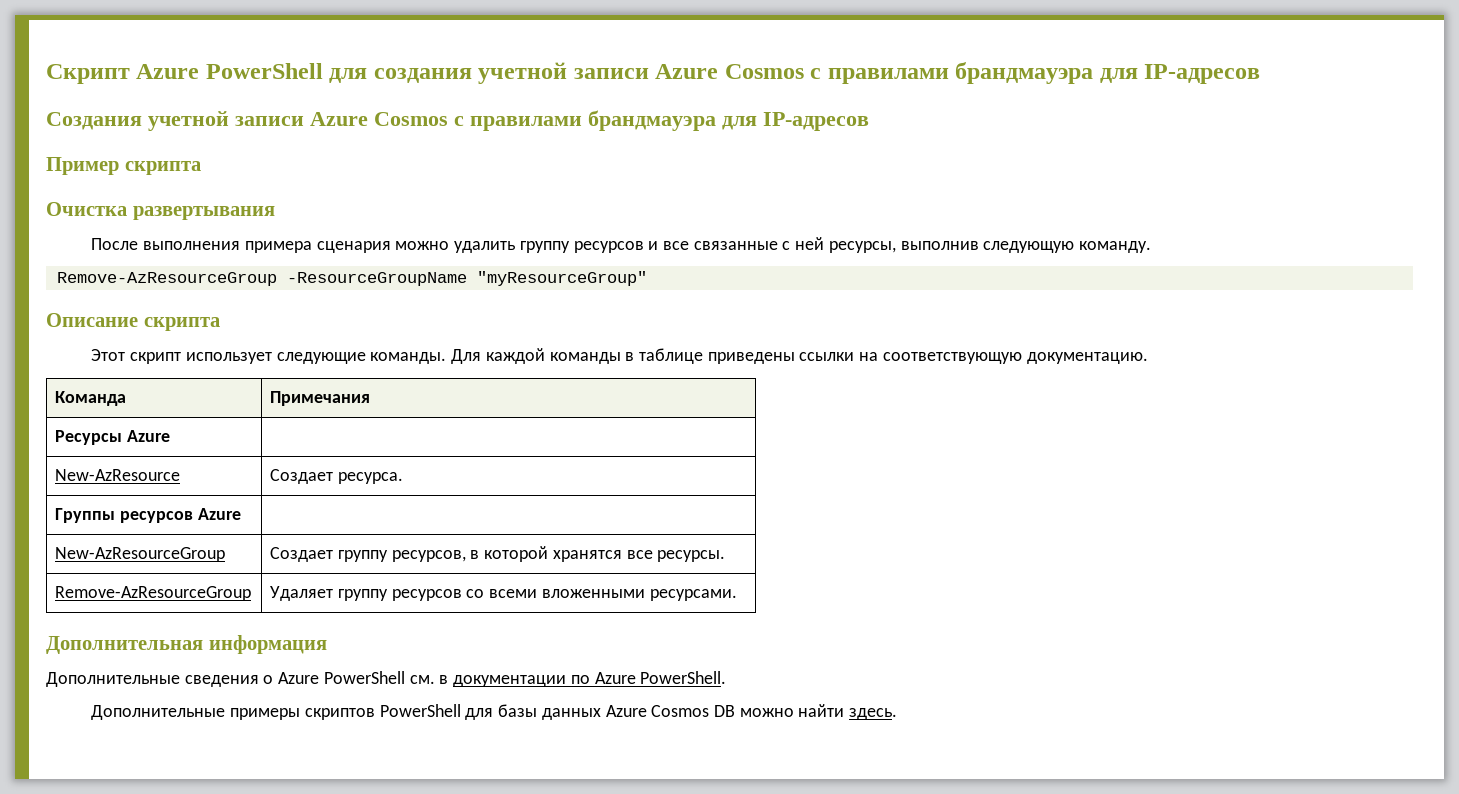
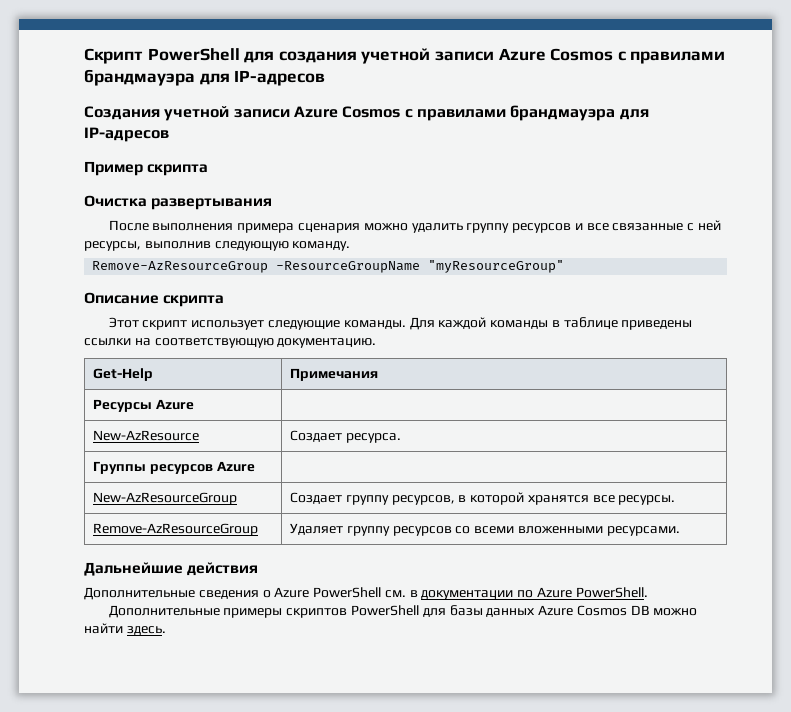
- Скрипт Azure PowerShell для создания учетной записи Azure Cosmos с правилами брандмауэра для IP-адресов
+ Скрипт PowerShell для создания учетной записи Azure Cosmos с правилами брандмауэра для IP-адресов
- Команда | Примечания
+ Get-Help | Примечания
- Дополнительная информация
+ Дальнейшие действия

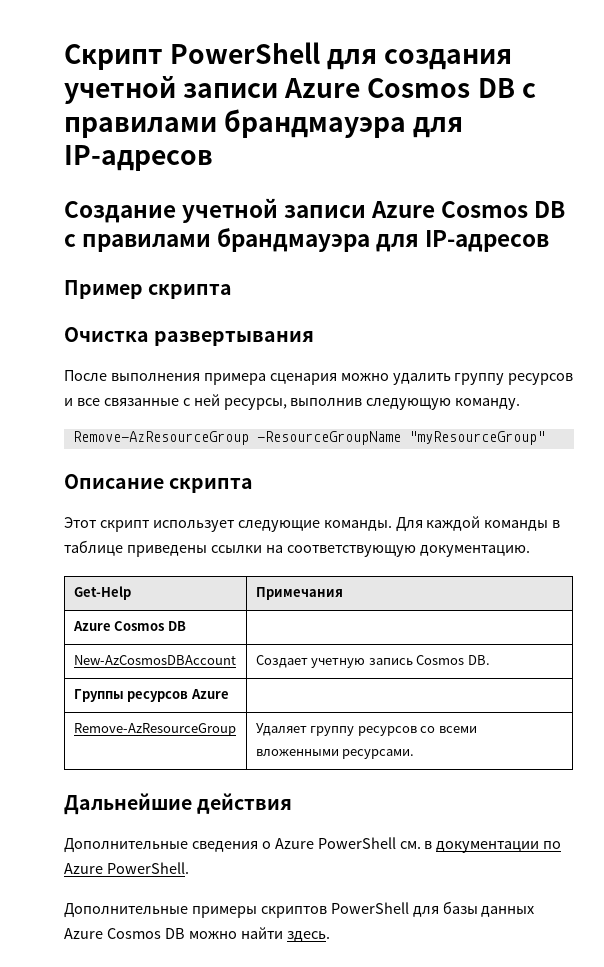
- Скрипт PowerShell для создания учетной записи Azure Cosmos с правилами брандмауэра для IP-адресов
- Создания учетной записи Azure Cosmos с правилами брандмауэра для IP-адресов
+ Скрипт PowerShell для создания учетной записи Azure Cosmos DB с правилами брандмауэра для IP-адресов
+ Создание учетной записи Azure Cosmos DB с правилами брандмауэра для IP-адресов
- Ресурсы Azure |
- New-AzResource | Создает ресурса.
+ Azure Cosmos DB |
+ New-AzCosmosDBAccount | Создает учетную запись Cosmos DB.
  Группы ресурсов Azure |
- New-AzResourceGroup | Создает группу ресурсов, в которой хранятся все ресурсы.

